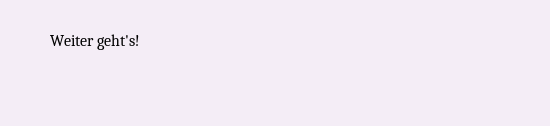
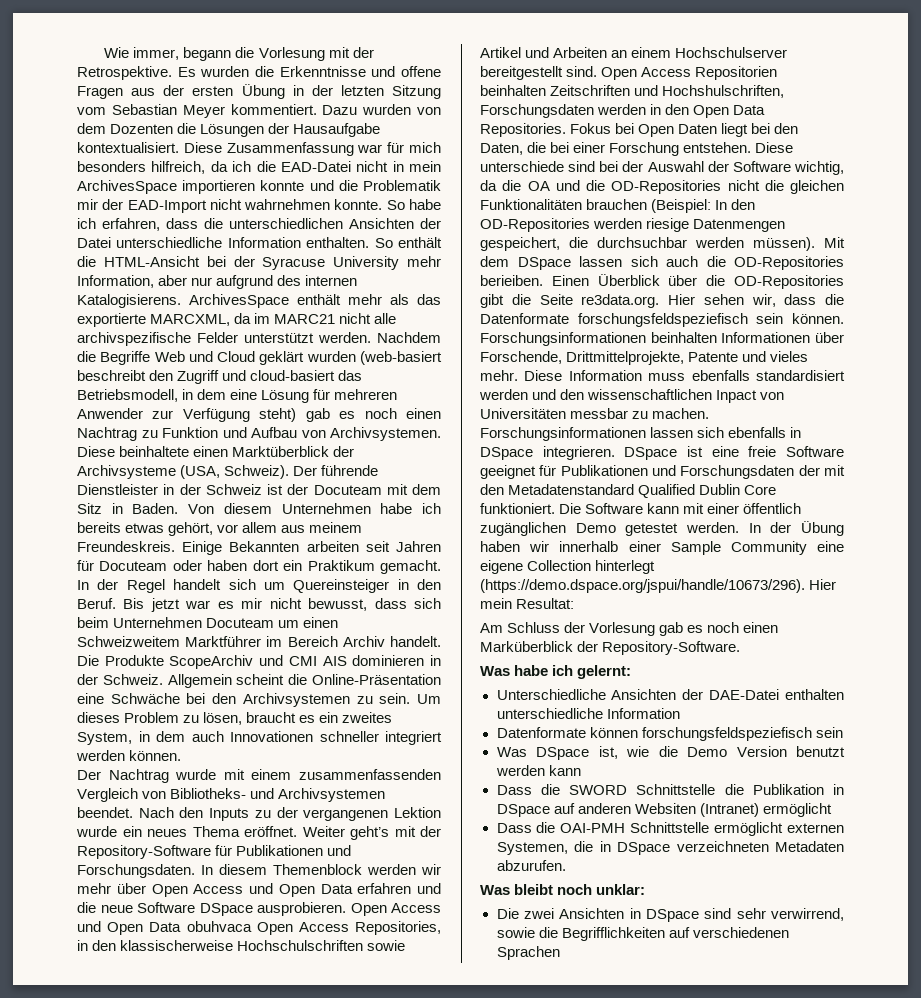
- Weiter geht's!
+ Wie immer, begann die Vorlesung mit der Retrospektive. Es wurden die Erkenntnisse und offene Fragen aus der ersten Übung in der letzten Sitzung vom Sebastian Meyer kommentiert. Dazu wurden von dem Dozenten die Lösungen der Hausaufgabe kontextualisiert. Diese Zusammenfassung war für mich besonders hilfreich, da ich die EAD-Datei nicht in mein ArchivesSpace importieren konnte und die Problematik mir der EAD-Import nicht wahrnehmen konnte. So habe ich erfahren, dass die unterschiedlichen Ansichten der Datei unterschiedliche Information enthalten. So enthält die HTML-Ansicht bei der Syracuse University mehr Information, aber nur aufgrund des internen Katalogisierens. ArchivesSpace enthält mehr als das exportierte MARCXML, da im MARC21 nicht alle archivspezifische Felder unterstützt werden. Nachdem die Begriffe Web und Cloud geklärt wurden (web-basiert beschreibt den Zugriff und cloud-basiert das Betriebsmodell, in dem eine Lösung für mehreren Anwender zur Verfügung steht) gab es noch einen Nachtrag zu Funktion und Aufbau von Archivsystemen. Diese beinhaltete einen Marktüberblick der Archivsysteme (USA, Schweiz). Der führende Dienstleister in der Schweiz ist der Docuteam mit dem Sitz in Baden. Von diesem Unternehmen habe ich bereits etwas gehört, vor allem aus meinem Freundeskreis. Einige Bekannten arbeiten seit Jahren für Docuteam oder haben dort ein Praktikum gemacht. In der Regel handelt sich um Quereinsteiger in den Beruf. Bis jetzt war es mir nicht bewusst, dass sich beim Unternehmen Docuteam um einen Schweizweitem Marktführer im Bereich Archiv handelt. Die Produkte ScopeArchiv und CMI AIS dominieren in der Schweiz. Allgemein scheint die Online-Präsentation eine Schwäche bei den Archivsystemen zu sein. Um dieses Problem zu lösen, braucht es ein zweites System, in dem auch Innovationen schneller integriert werden können.
+ Der Nachtrag wurde mit einem zusammenfassenden Vergleich von Bibliotheks- und Archivsystemen beendet. Nach den Inputs zu der vergangenen Lektion wurde ein neues Thema eröffnet. Weiter geht’s mit der Repository-Software für Publikationen und Forschungsdaten. In diesem Themenblock werden wir mehr über Open Access und Open Data erfahren und die neue Software DSpace ausprobieren. Open Access und Open Data obuhvaca Open Access Repositories, in den klassischerweise Hochschulschriften sowie Artikel und Arbeiten an einem Hochschulserver bereitgestellt sind. Open Access Repositorien beinhalten Zeitschriften und Hochshulschriften, Forschungsdaten werden in den Open Data Repositories. Fokus bei Open Daten liegt bei den Daten, die bei einer Forschung entstehen. Diese unterschiede sind bei der Auswahl der Software wichtig, da die OA und die OD-Repositories nicht die gleichen Funktionalitäten brauchen (Beispiel: In den OD-Repositories werden riesige Datenmengen gespeichert, die durchsuchbar werden müssen). Mit dem DSpace lassen sich auch die OD-Repositories berieiben. Einen Überblick über die OD-Repositories gibt die Seite re3data.org. Hier sehen wir, dass die Datenformate forschungsfeldspeziefisch sein können. Forschungsinformationen beinhalten Informationen über Forschende, Drittmittelprojekte, Patente und vieles mehr. Diese Information muss ebenfalls standardisiert werden und den wissenschaftlichen Inpact von Universitäten messbar zu machen. Forschungsinformationen lassen sich ebenfalls in DSpace integrieren. DSpace ist eine freie Software geeignet für Publikationen und Forschungsdaten der mit den Metadatenstandard Qualified Dublin Core funktioniert. Die Software kann mit einer öffentlich zugänglichen Demo getestet werden. In der Übung haben wir innerhalb einer Sample Community eine eigene Collection hinterlegt (https://demo.dspace.org/jspui/handle/10673/296). Hier mein Resultat:
+ Am Schluss der Vorlesung gab es noch einen Marküberblick der Repository-Software.
+ Was habe ich gelernt:
+ Unterschiedliche Ansichten der DAE-Datei enthalten unterschiedliche Information
+ Datenformate können forschungsfeldspeziefisch sein
+ Was DSpace ist, wie die Demo Version benutzt werden kann
+ Dass die SWORD Schnittstelle die Publikation in DSpace auf anderen Websiten (Intranet) ermöglicht
+ Dass die OAI-PMH Schnittstelle ermöglicht externen Systemen, die in DSpace verzeichneten Metadaten abzurufen.
+ Was bleibt noch unklar:
+ Die zwei Ansichten in DSpace sind sehr verwirrend, sowie die Begrifflichkeiten auf verschiedenen Sprachen

